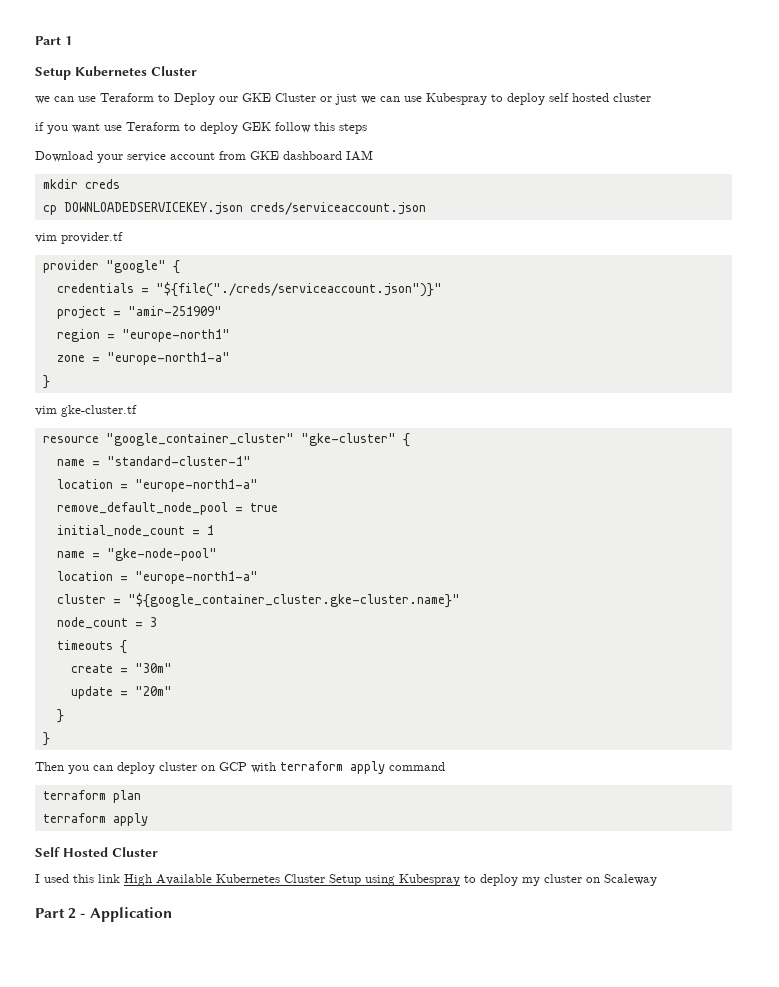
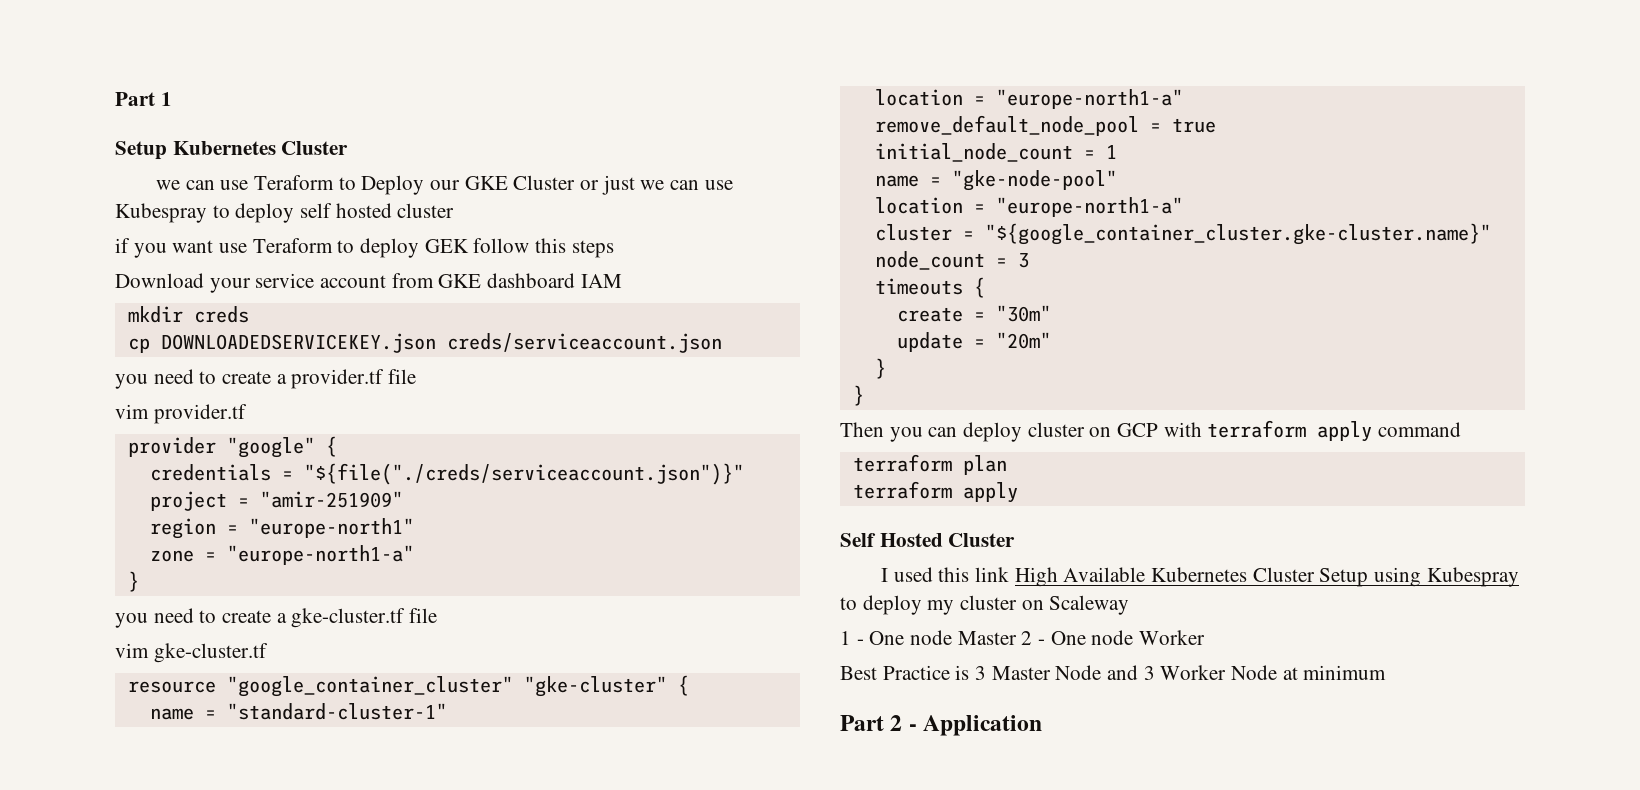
+ you need to create a provider.tf file
+ you need to create a gke-cluster.tf file
+ 1 - One node Master 2 - One node Worker
+ Best Practice is 3 Master Node and 3 Worker Node at minimum

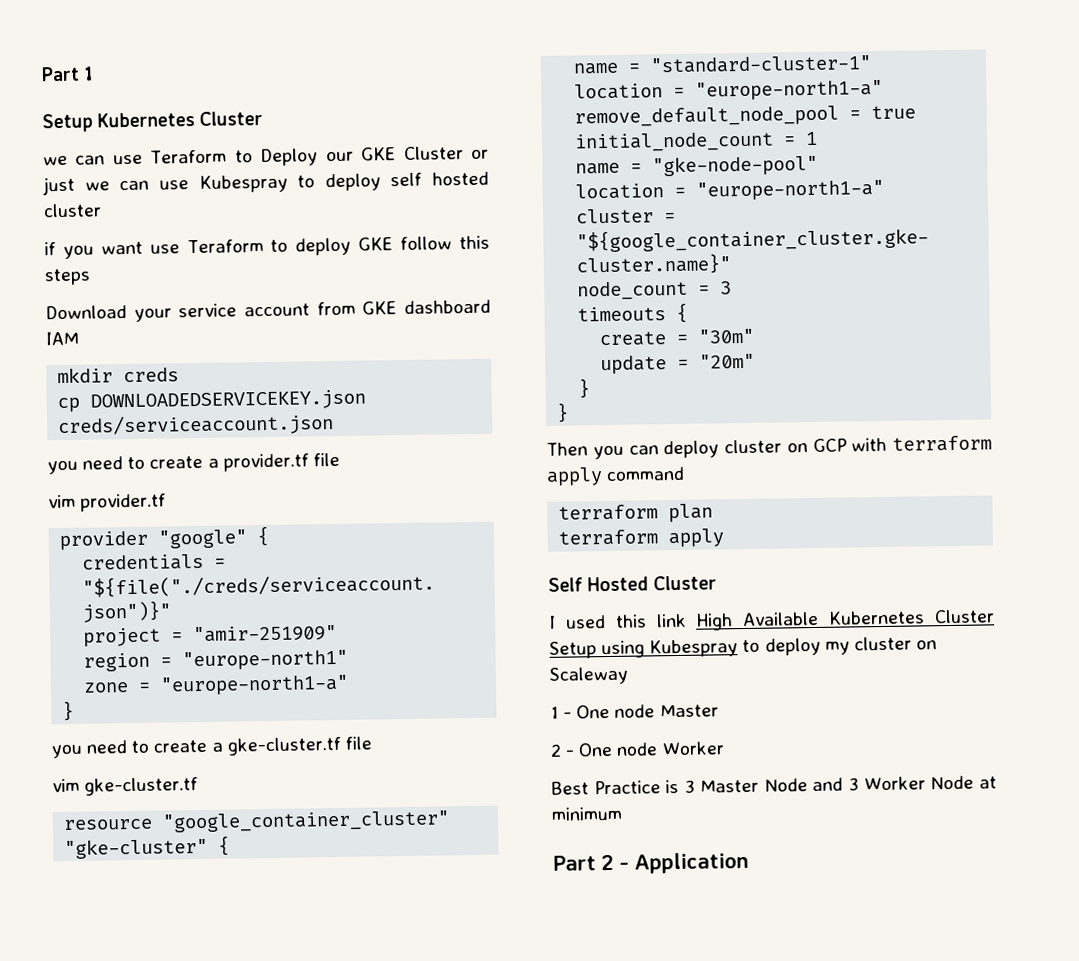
- if you want use Teraform to deploy GEK follow this steps
+ if you want use Teraform to deploy GKE follow this steps
- 1 - One node Master 2 - One node Worker
+ 1 - One node Master
+ 2 - One node Worker

